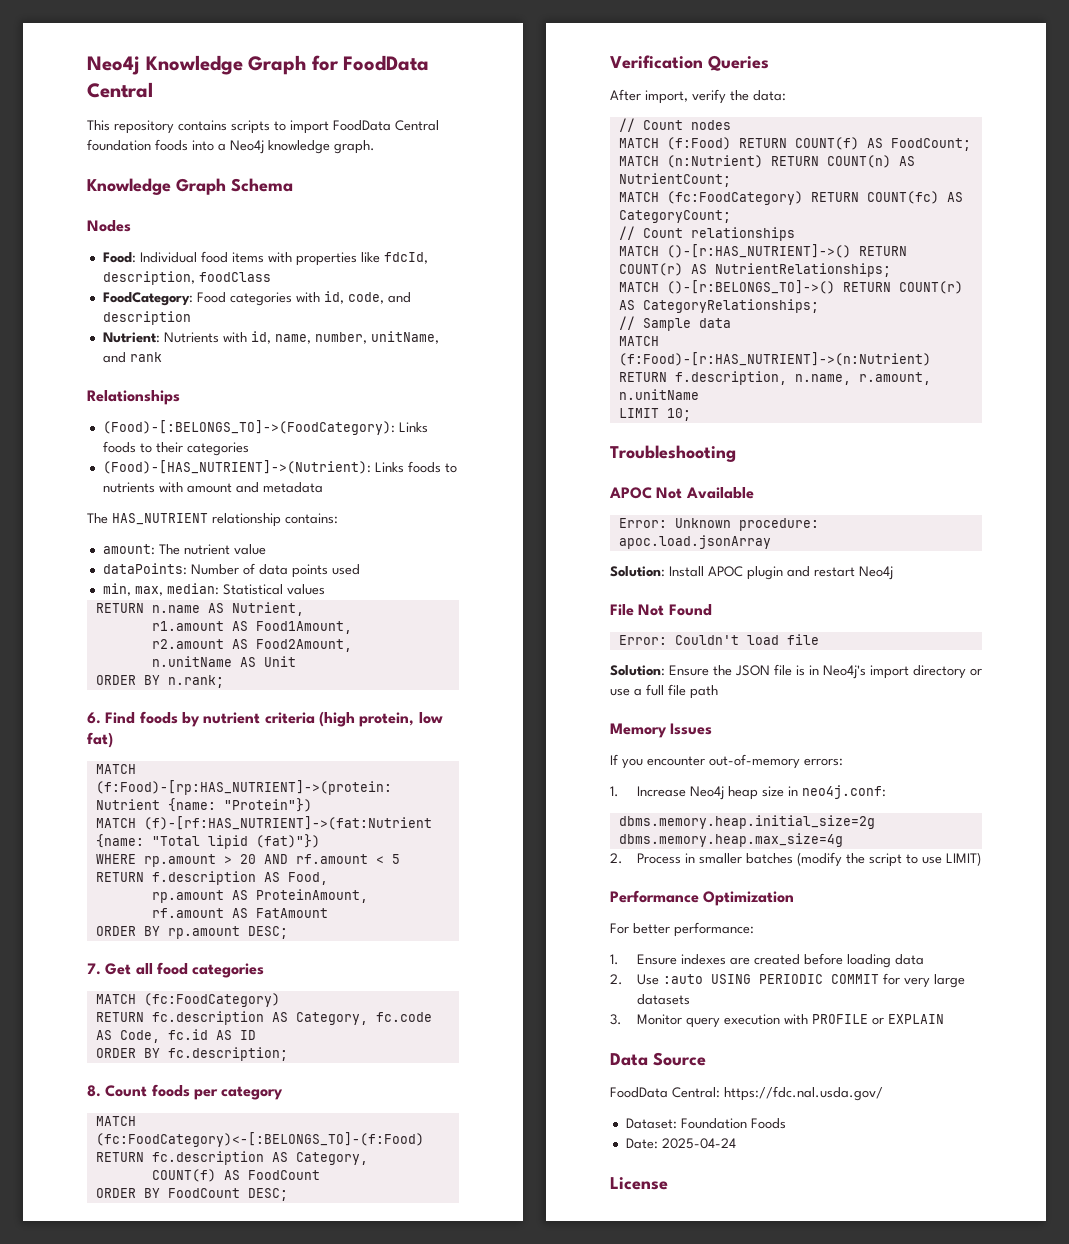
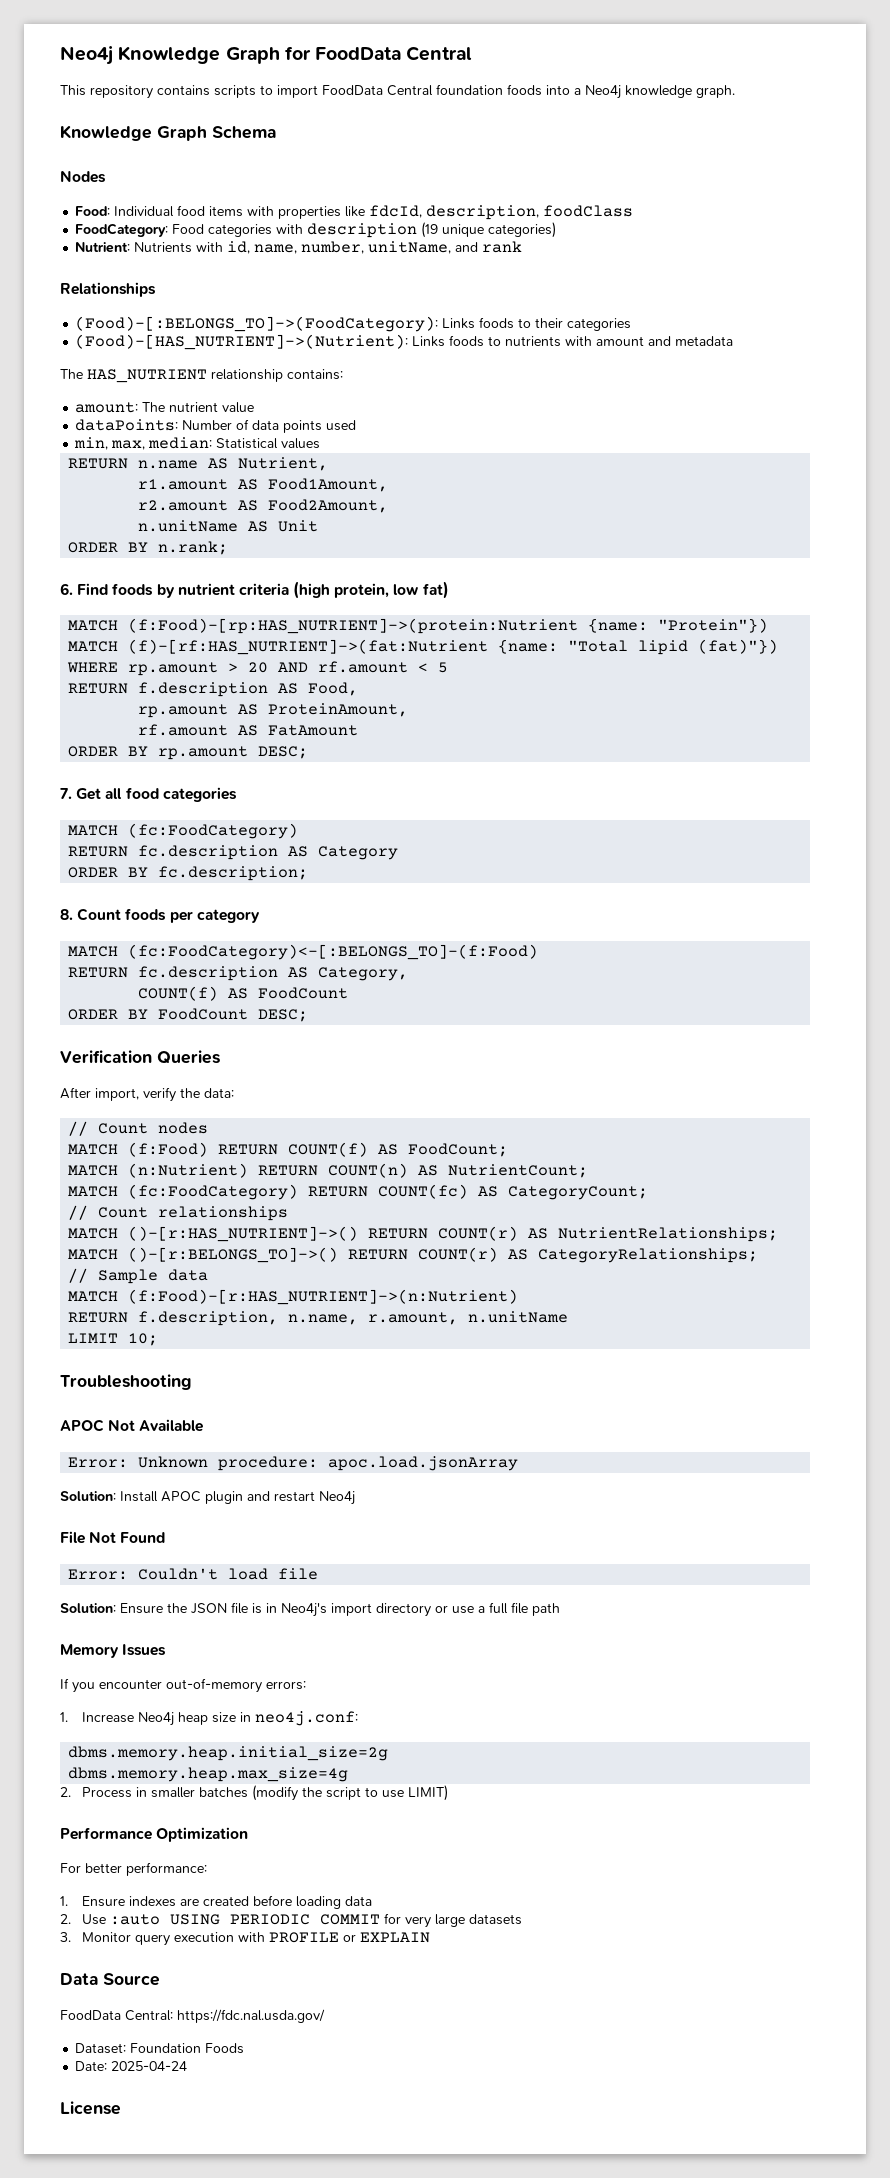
- FoodCategory: Food categories with id, code, and description
+ FoodCategory: Food categories with description (19 unique categories)
- RETURN fc.description AS Category, fc.code AS Code, fc.id AS ID
+ RETURN fc.description AS Category

